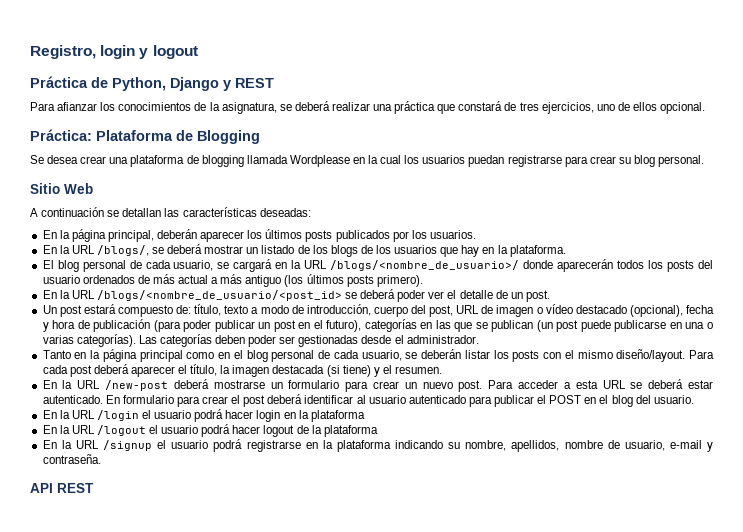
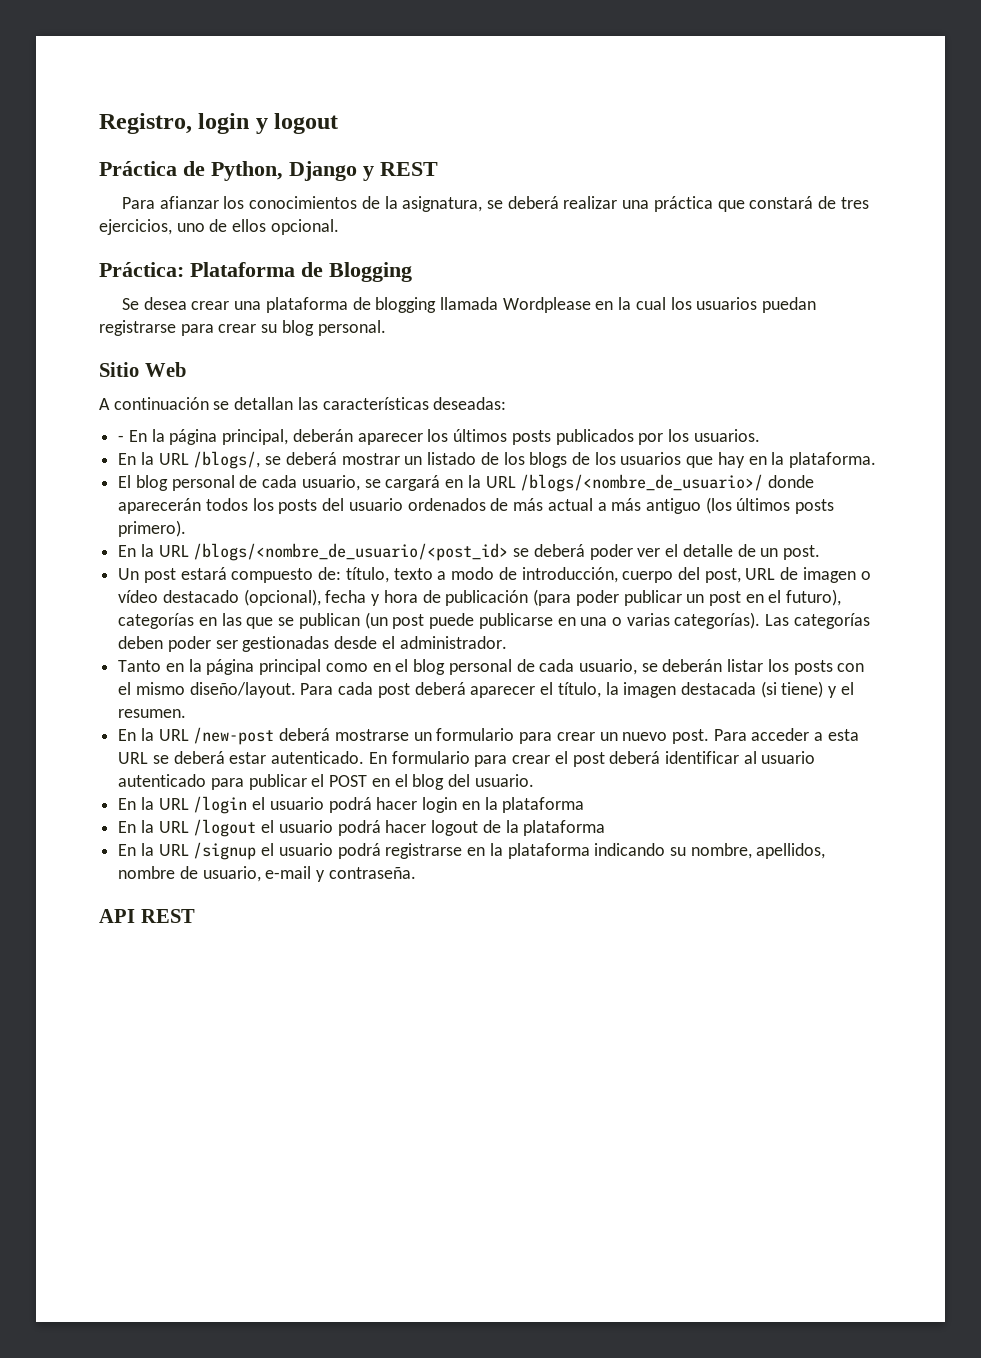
- En la página principal, deberán aparecer los últimos posts publicados por los usuarios.
+ - En la página principal, deberán aparecer los últimos posts publicados por los usuarios.

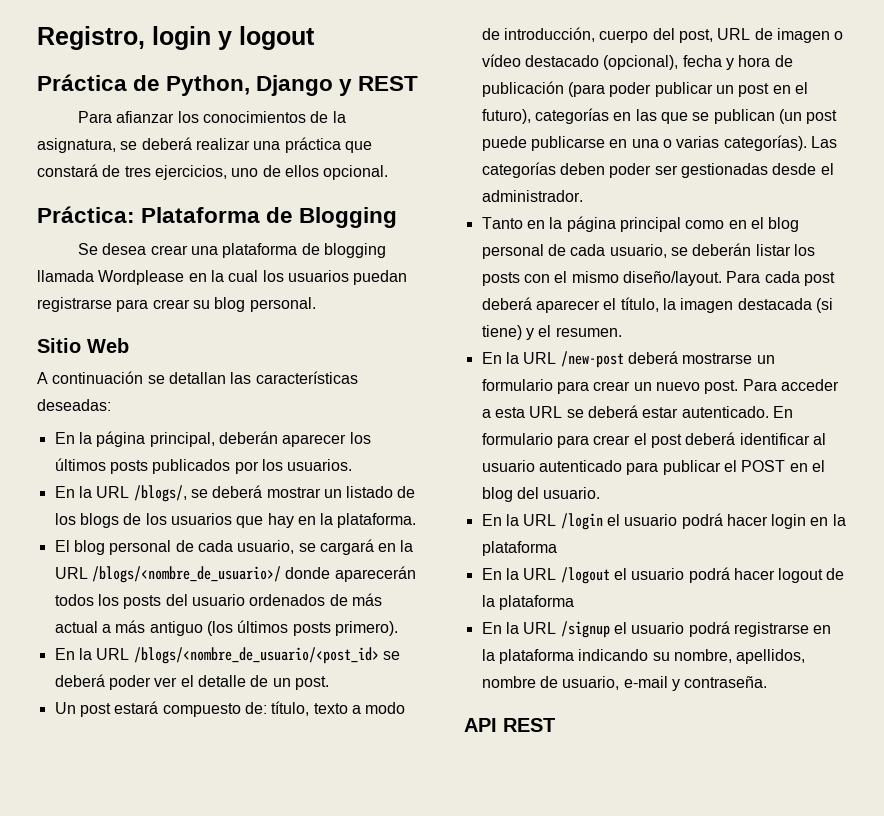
- - En la página principal, deberán aparecer los últimos posts publicados por los usuarios.
+ En la página principal, deberán aparecer los últimos posts publicados por los usuarios.

